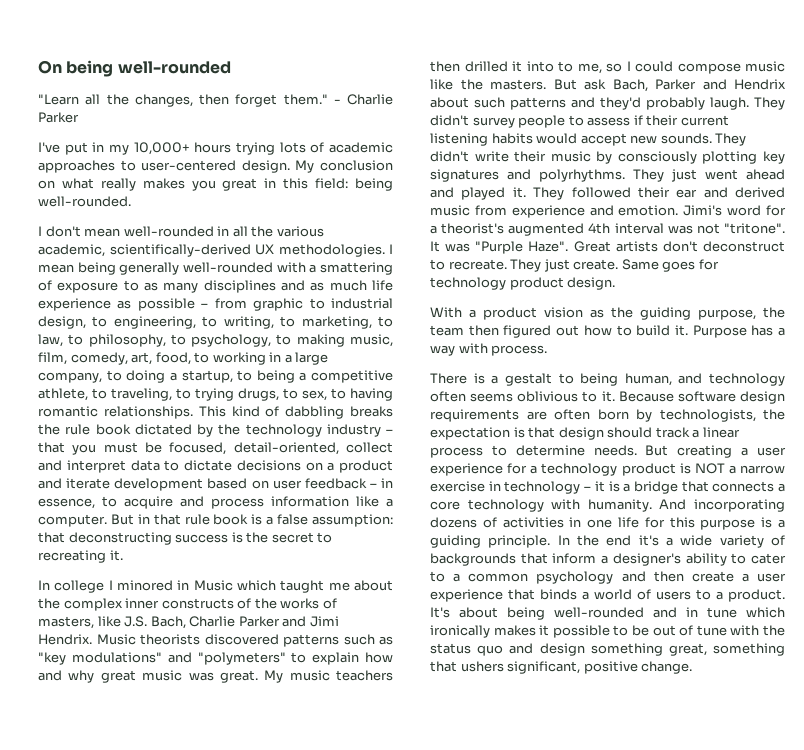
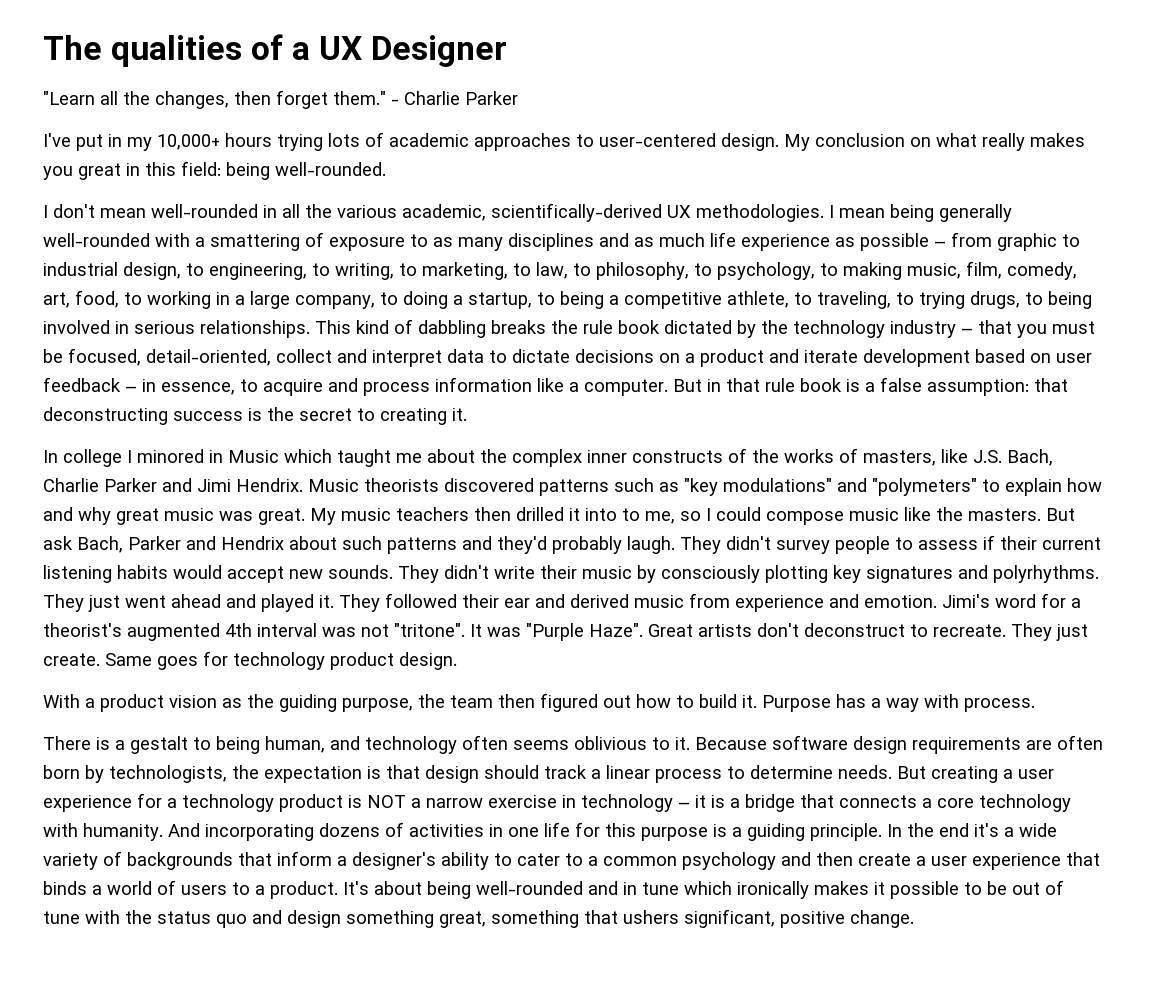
- On being well-rounded
+ The qualities of a UX Designer
- I mean being generally well-rounded with a smattering of exposure to as many disciplines and as much life experience as possible – from graphic to industrial design, to engineering, to writing, to marketing, to law, to philosophy, to psychology, to making music, film, comedy, art, food, to working in a large company, to doing a startup, to being a competitive athlete, to traveling, to trying drugs, to sex, to having romantic relationships.
+ I mean being generally well-rounded with a smattering of exposure to as many disciplines and as much life experience as possible – from graphic to industrial design, to engineering, to writing, to marketing, to law, to philosophy, to psychology, to making music, film, comedy, art, food, to working in a large company, to doing a startup, to being a competitive athlete, to traveling, to trying drugs, to being involved in serious relationships.
- But in that rule book is a false assumption: that deconstructing success is the secret to recreating it.
+ But in that rule book is a false assumption: that deconstructing success is the secret to creating it.

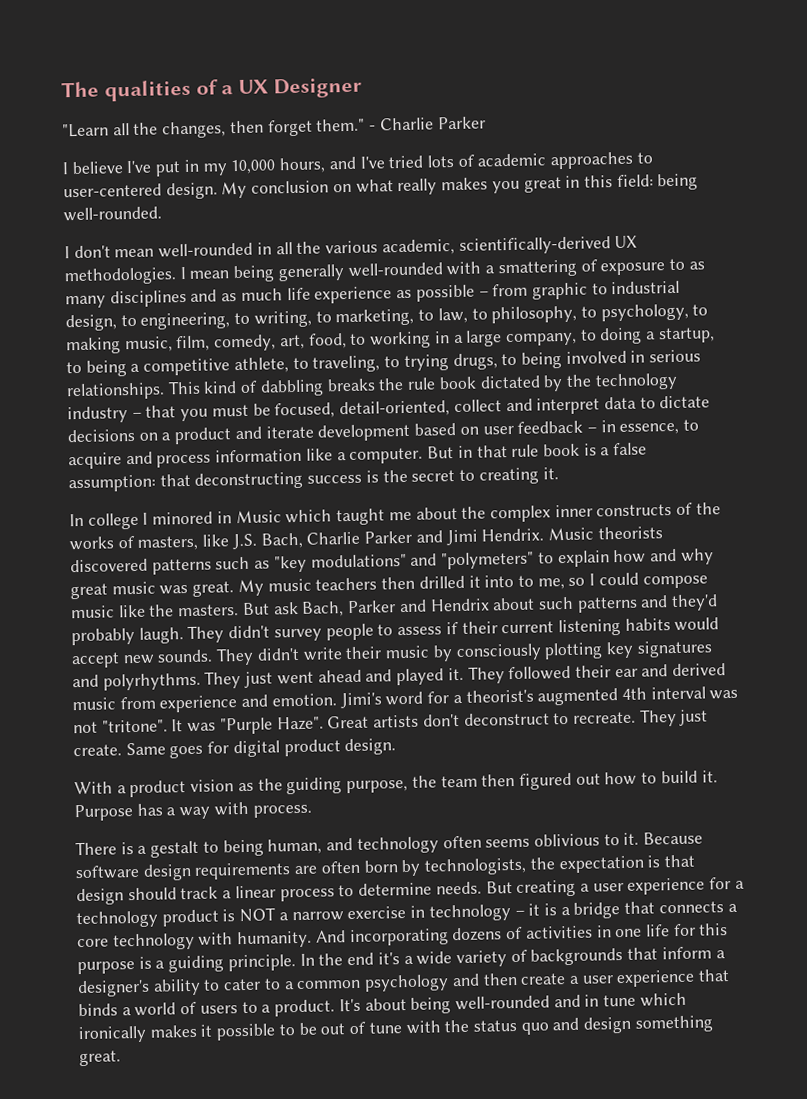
- I've put in my 10,000+ hours trying lots of academic approaches to user-centered design.
+ I believe I've put in my 10,000 hours, and I've tried lots of academic approaches to user-centered design.
- Same goes for technology product design.
+ Same goes for digital product design.
- It's about being well-rounded and in tune which ironically makes it possible to be out of tune with the status quo and design something great, something that ushers significant, positive change.
+ It's about being well-rounded and in tune which ironically makes it possible to be out of tune with the status quo and design something great.

